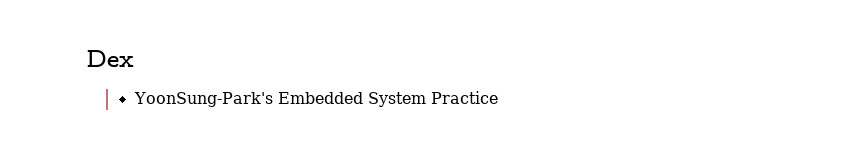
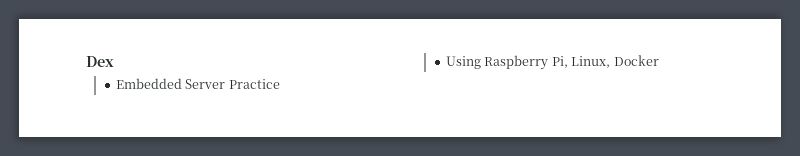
- YoonSung-Park's Embedded System Practice
+ Embedded Server Practice
+ Using Raspberry Pi, Linux, Docker

